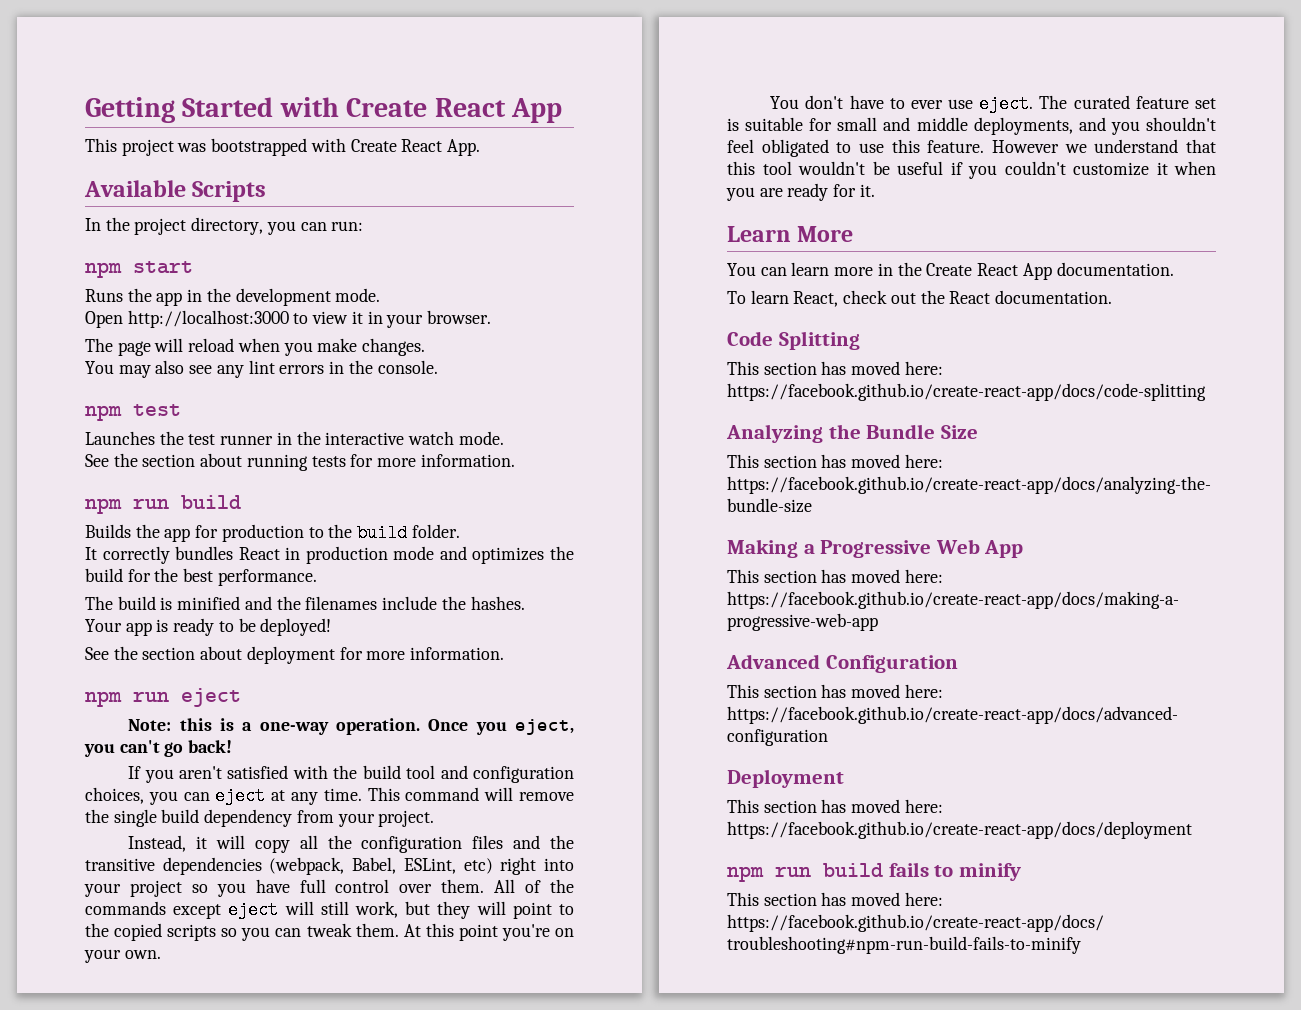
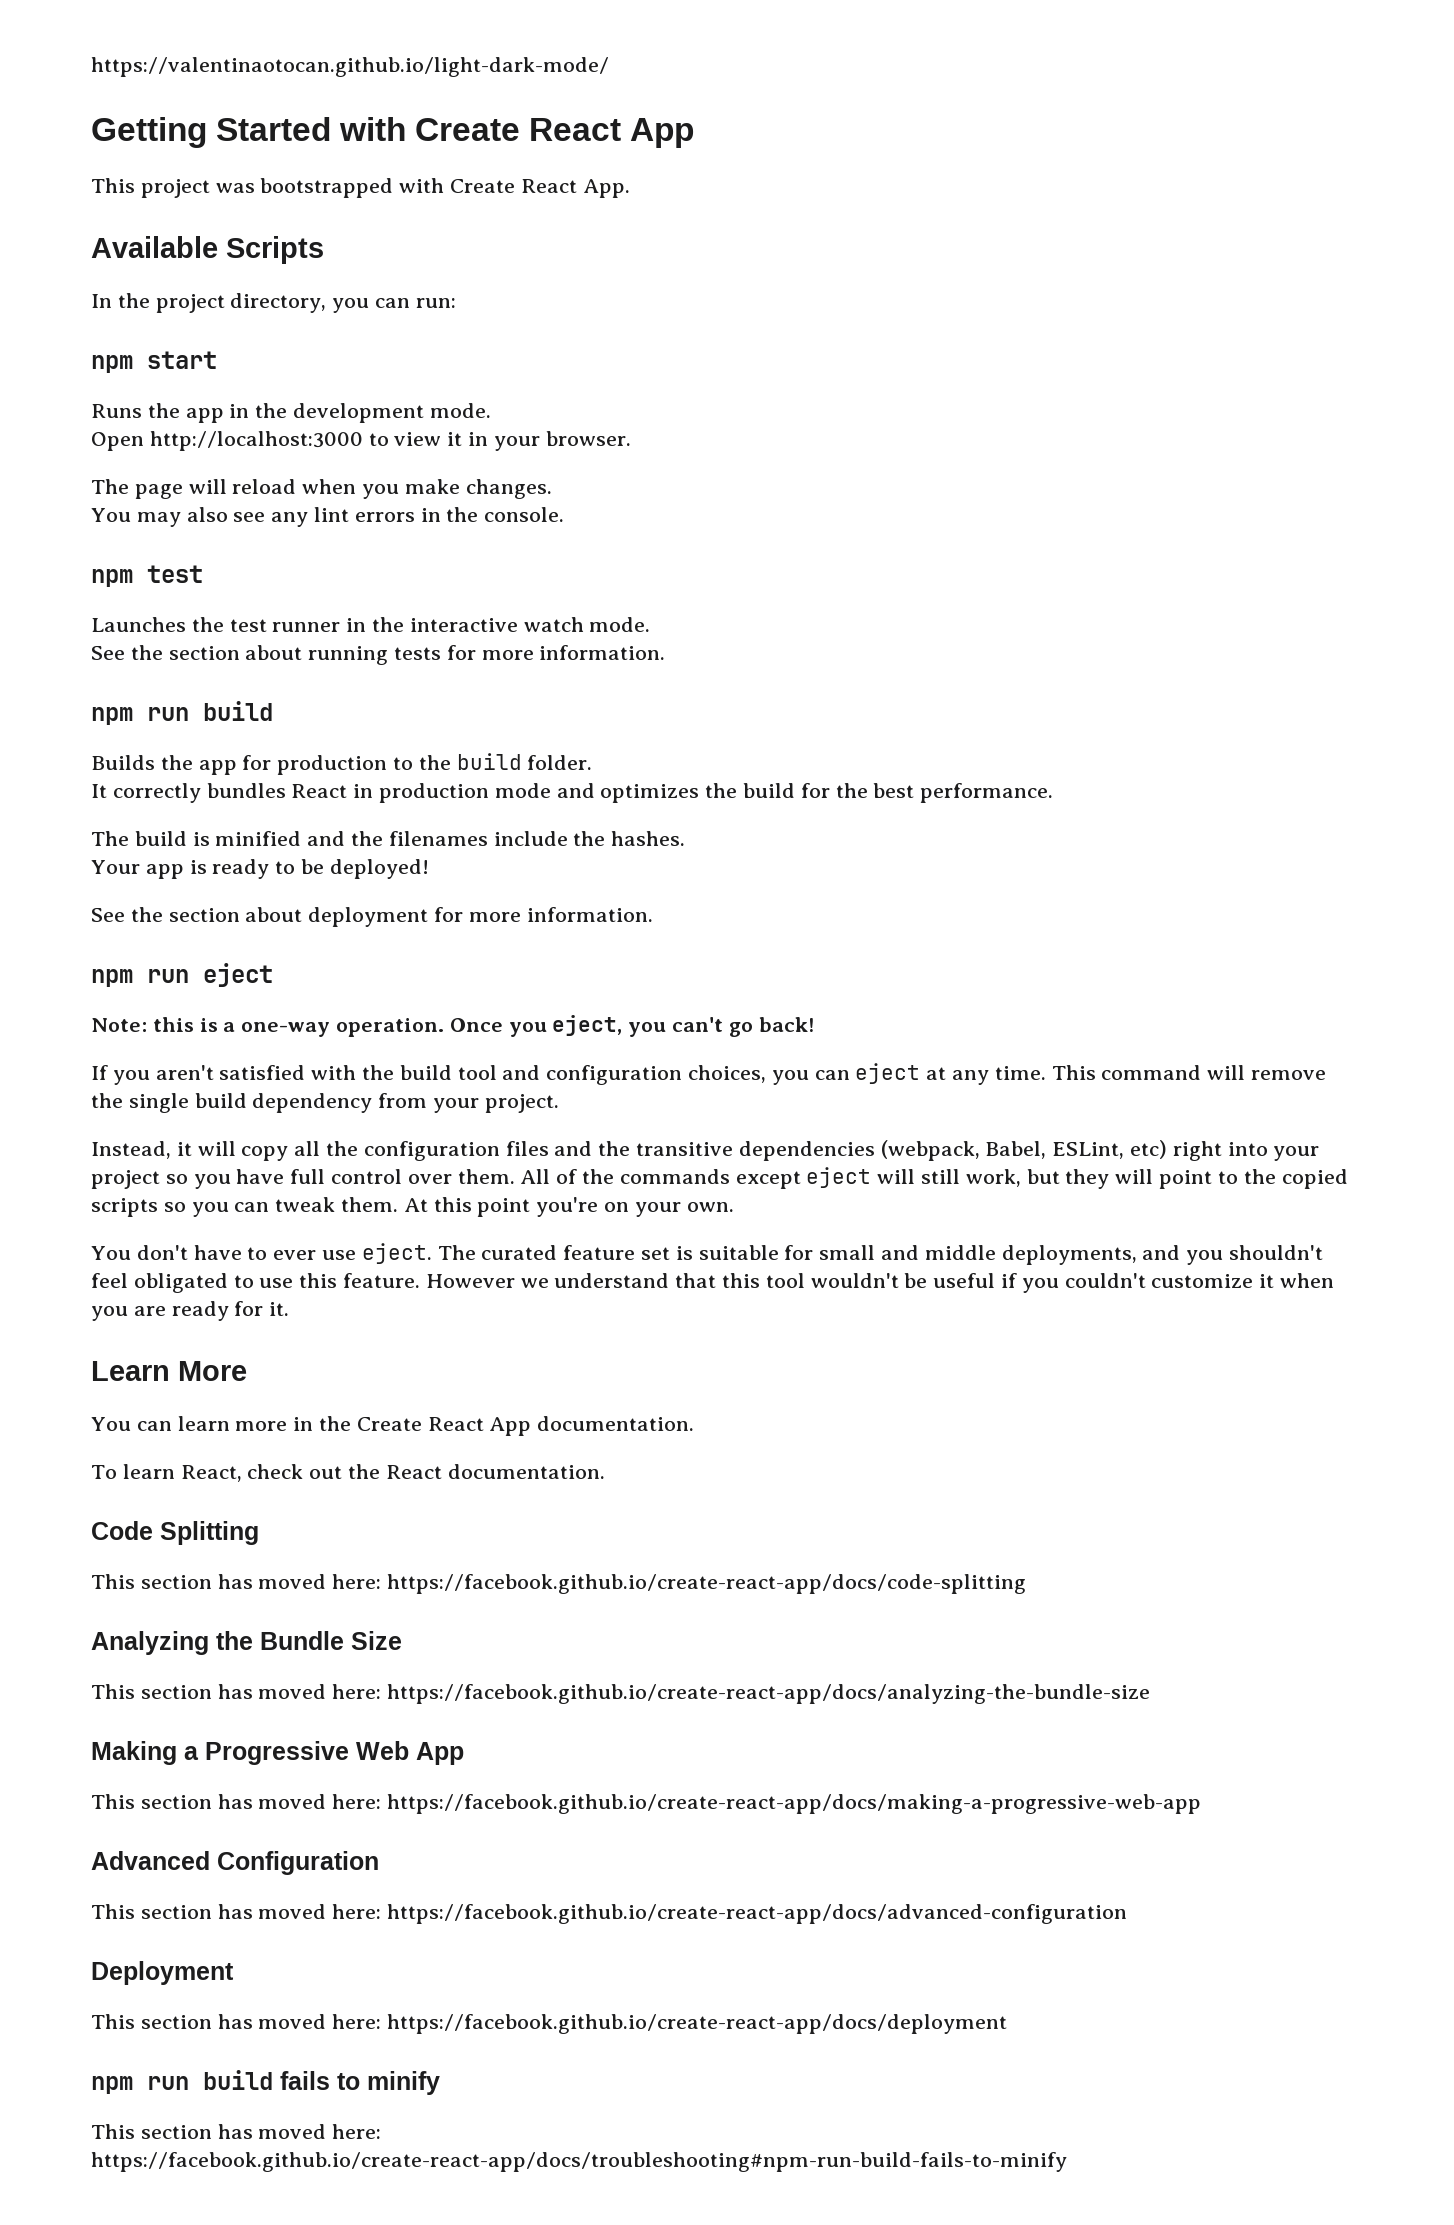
+ https://valentinaotocan.github.io/light-dark-mode/

